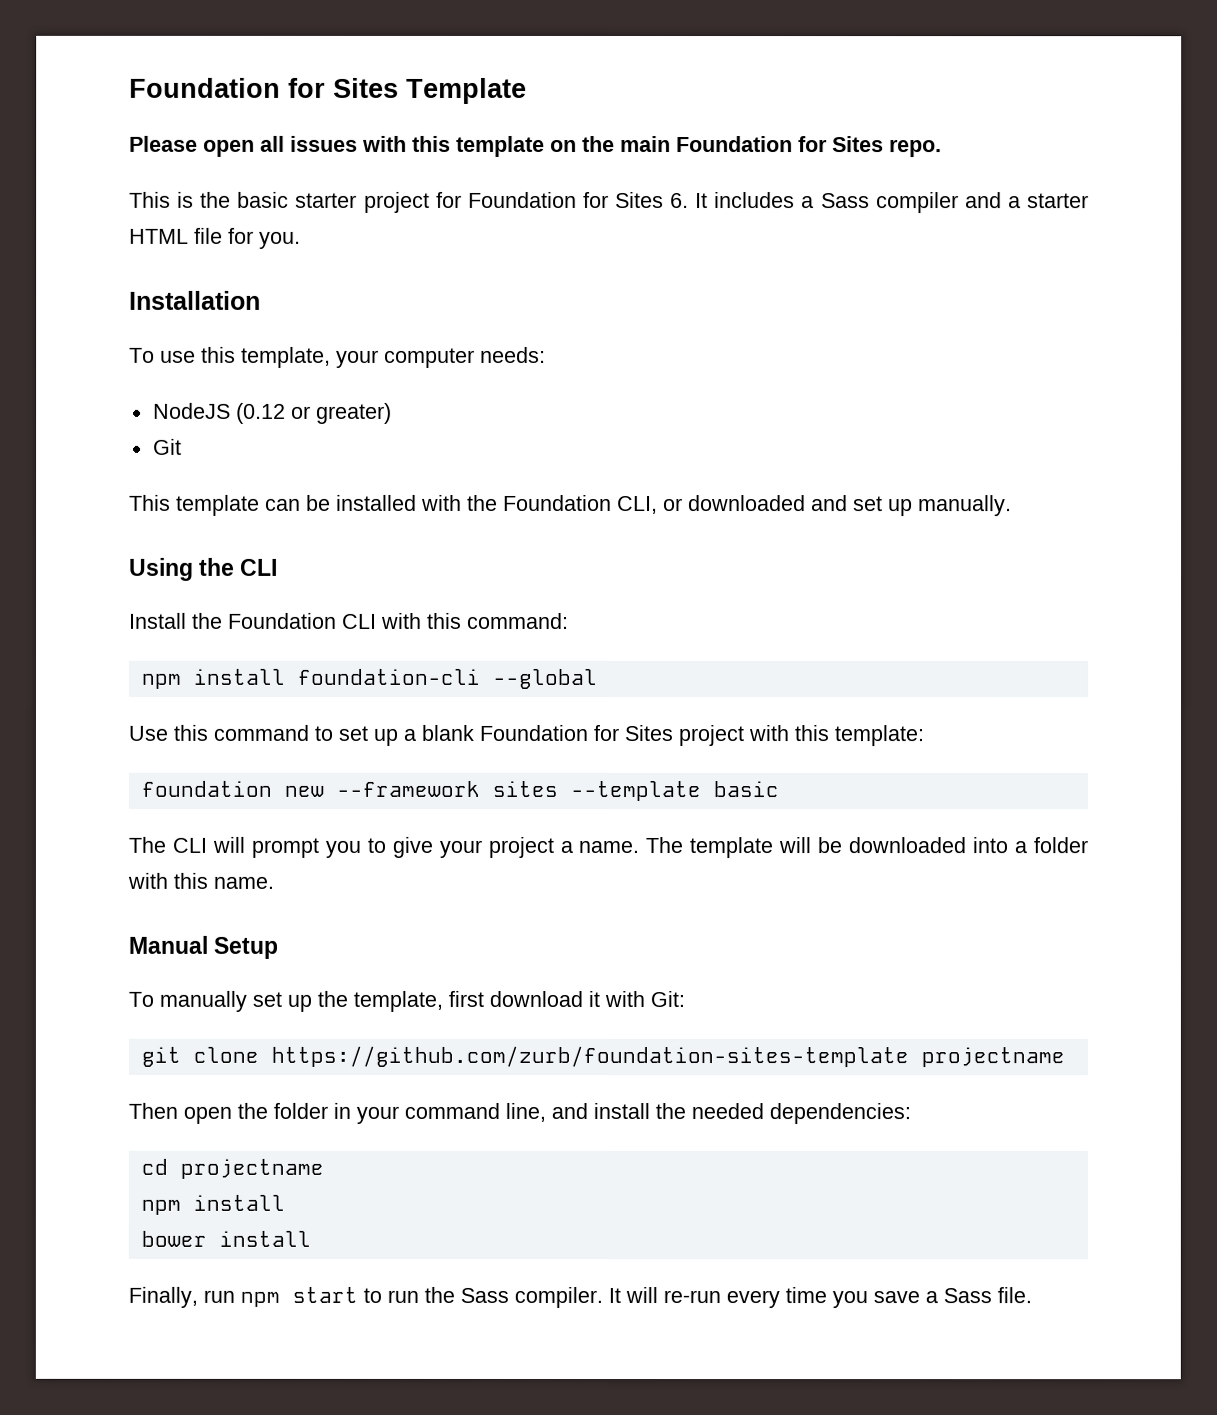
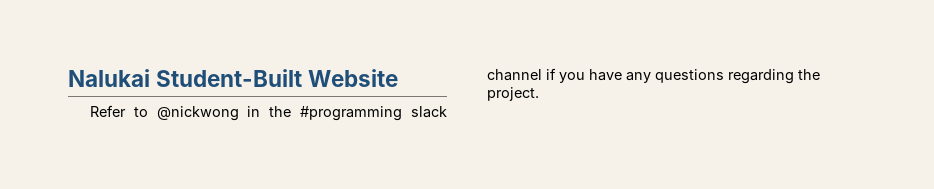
- Foundation for Sites Template
- Please open all issues with this template on the main Foundation for Sites repo.
- This is the basic starter project for Foundation for Sites 6. It includes a Sass compiler and a starter HTML file for you.
- Installation
- To use this template, your computer needs:
- NodeJS (0.12 or greater)
- Git
- This template can be installed with the Foundation CLI, or downloaded and set up manually.
- Using the CLI
- Install the Foundation CLI with this command:
- npm install foundation-cli --global
- Use this command to set up a blank Foundation for Sites project with this template:
- foundation new --framework sites --template basic
- The CLI will prompt you to give your project a name. The template will be downloaded into a folder with this name.
- Manual Setup
- To manually set up the template, first download it with Git:
- git clone https://github.com/zurb/foundation-sites-template projectname
- Then open the folder in your command line, and install the needed dependencies:
- cd projectname
- npm install
- bower install
- Finally, run npm start to run the Sass compiler. It will re-run every time you save a Sass file.
+ Nalukai Student-Built Website
+ Refer to @nickwong in the #programming slack channel if you have any questions regarding the project.

